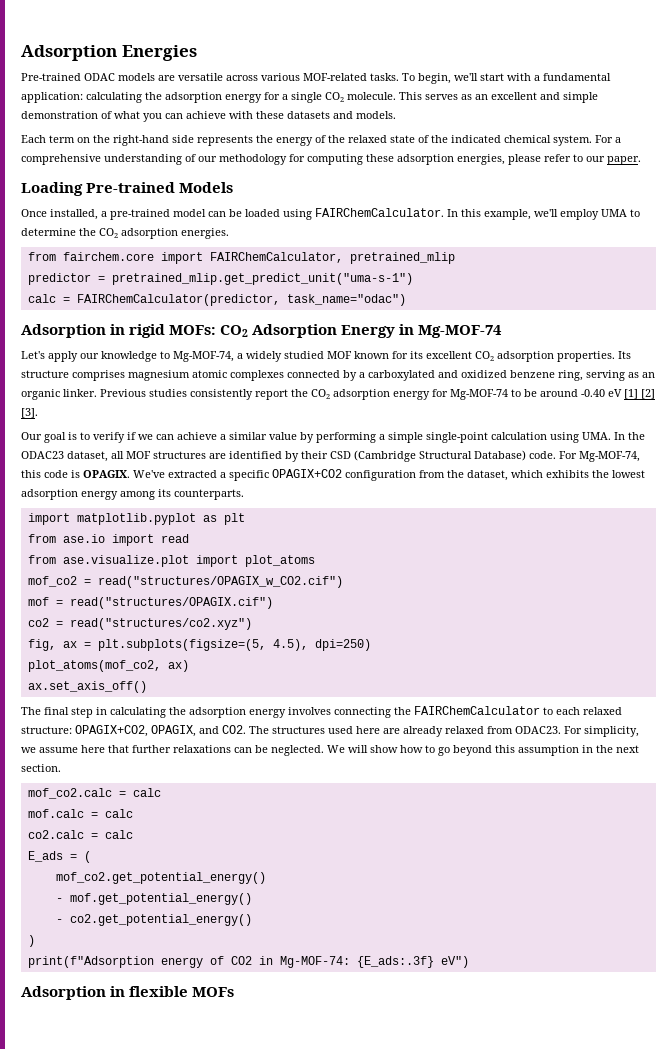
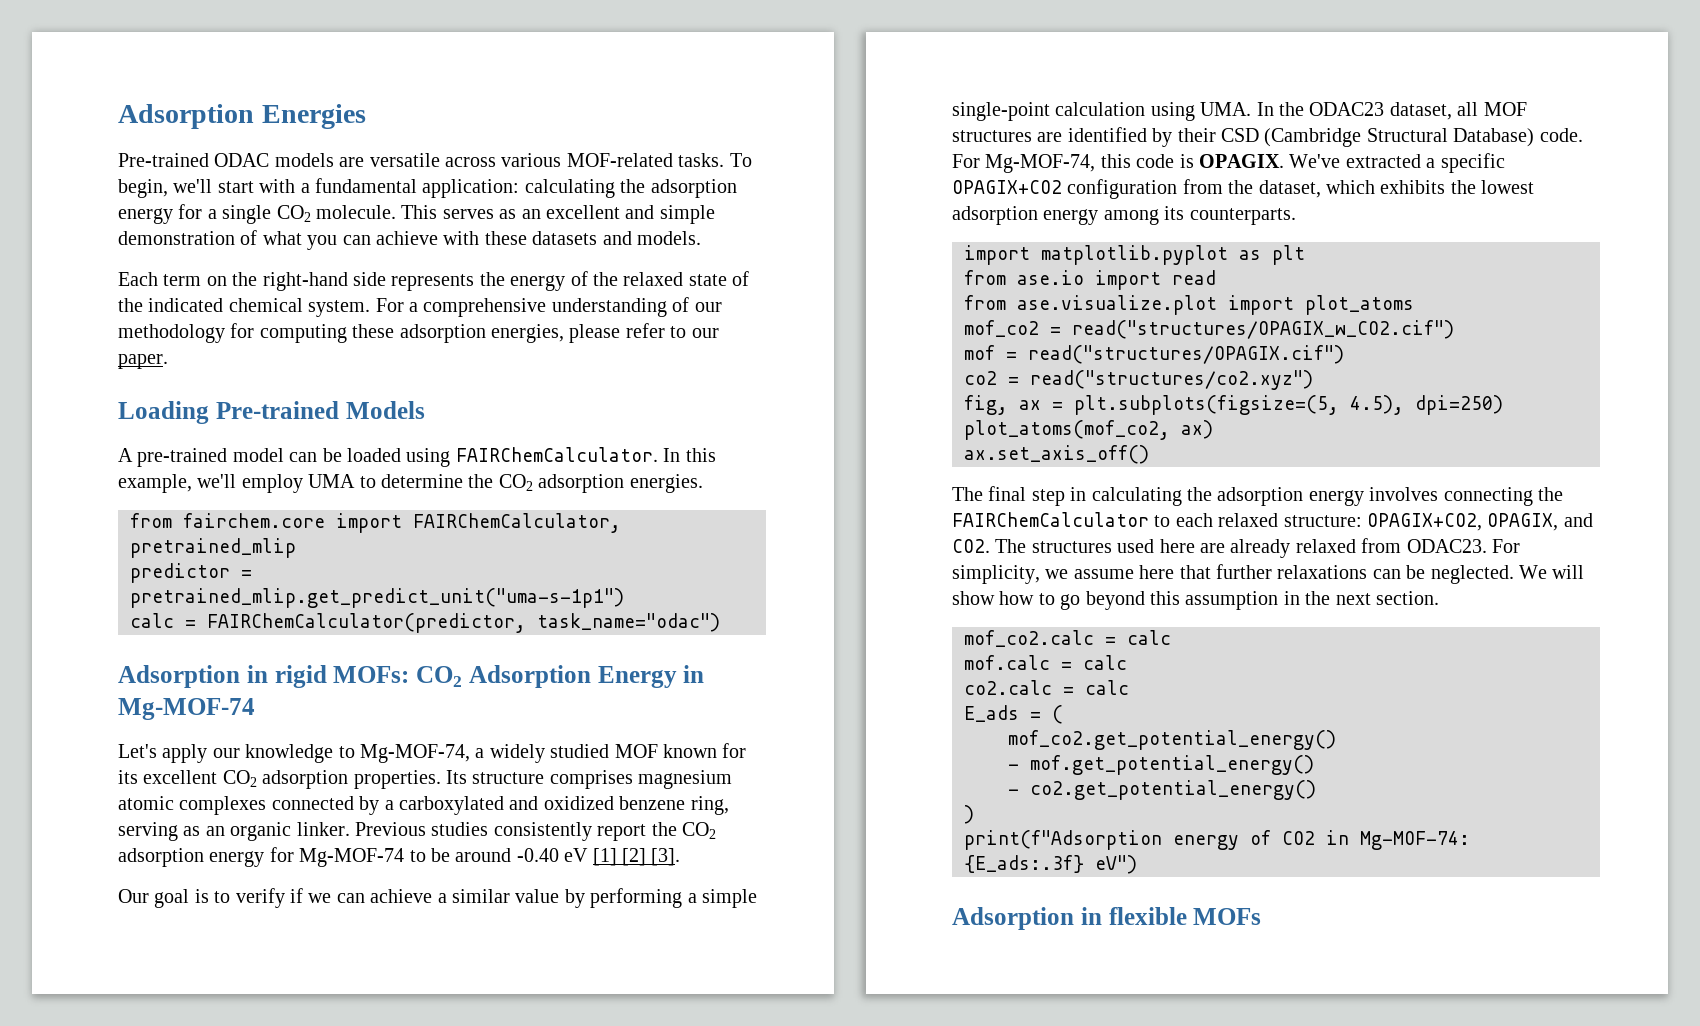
- Once installed, a pre-trained model can be loaded using FAIRChemCalculator.
+ A pre-trained model can be loaded using FAIRChemCalculator.
- predictor = pretrained_mlip.get_predict_unit("uma-s-1")
+ predictor = pretrained_mlip.get_predict_unit("uma-s-1p1")

